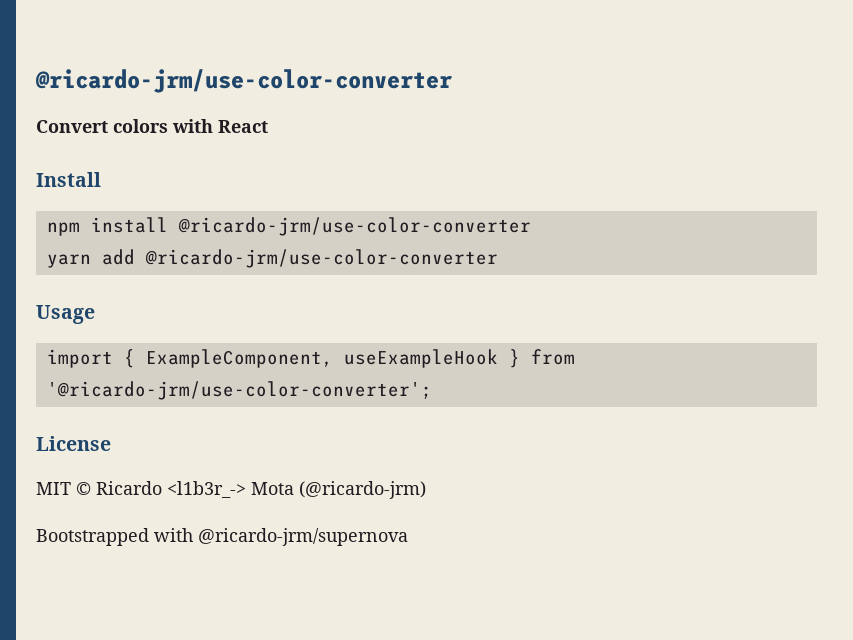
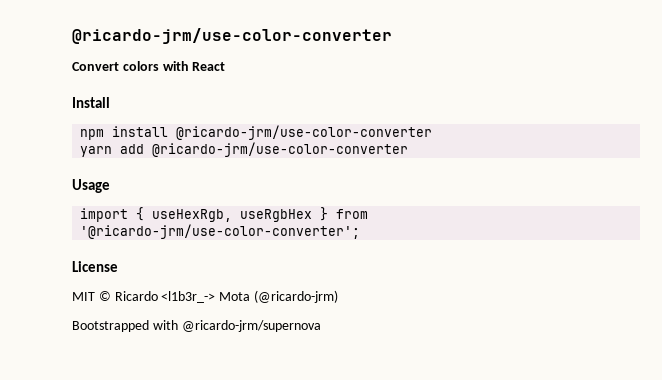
- import { ExampleComponent, useExampleHook } from '@ricardo-jrm/use-color-converter';
+ import { useHexRgb, useRgbHex } from '@ricardo-jrm/use-color-converter';

